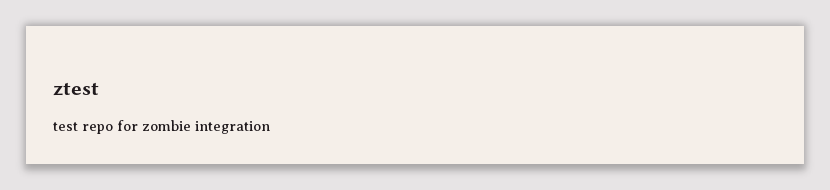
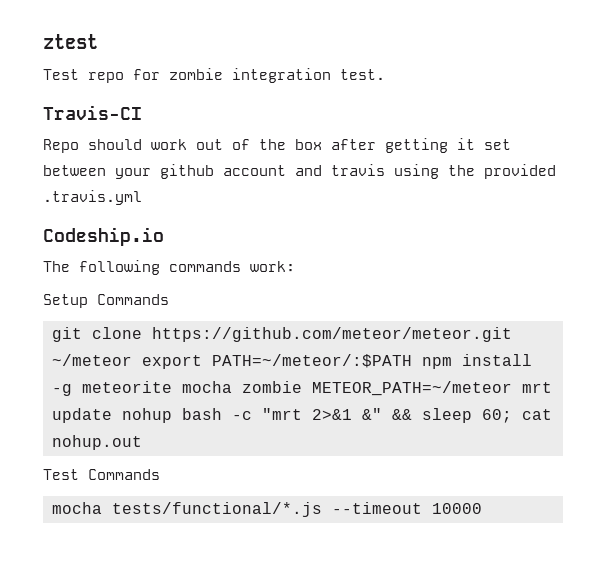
- test repo for zombie integration
+ Test repo for zombie integration test.
+ Travis-CI
+ Repo should work out of the box after getting it set between your github account and travis using the provided .travis.yml
+ Codeship.io
+ The following commands work:
+ Setup Commands
+ git clone https://github.com/meteor/meteor.git ~/meteor export PATH=~/meteor/:$PATH npm install -g meteorite mocha zombie METEOR_PATH=~/meteor mrt update nohup bash -c "mrt 2>&1 &" && sleep 60; cat nohup.out
+ Test Commands
+ mocha tests/functional/*.js --timeout 10000

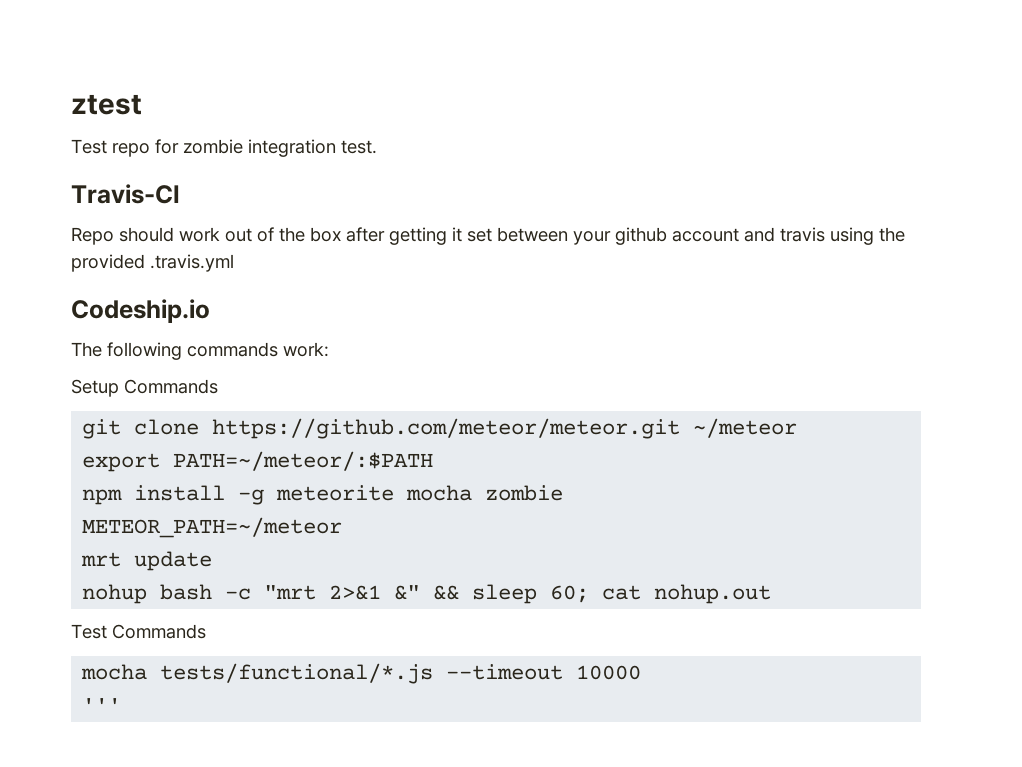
- git clone https://github.com/meteor/meteor.git ~/meteor export PATH=~/meteor/:$PATH npm install -g meteorite mocha zombie METEOR_PATH=~/meteor mrt update nohup bash -c "mrt 2>&1 &" && sleep 60; cat nohup.out
+ git clone https://github.com/meteor/meteor.git ~/meteor
+ export PATH=~/meteor/:$PATH
+ npm install -g meteorite mocha zombie
+ METEOR_PATH=~/meteor
+ mrt update
+ nohup bash -c "mrt 2>&1 &" && sleep 60; cat nohup.out
+ '''

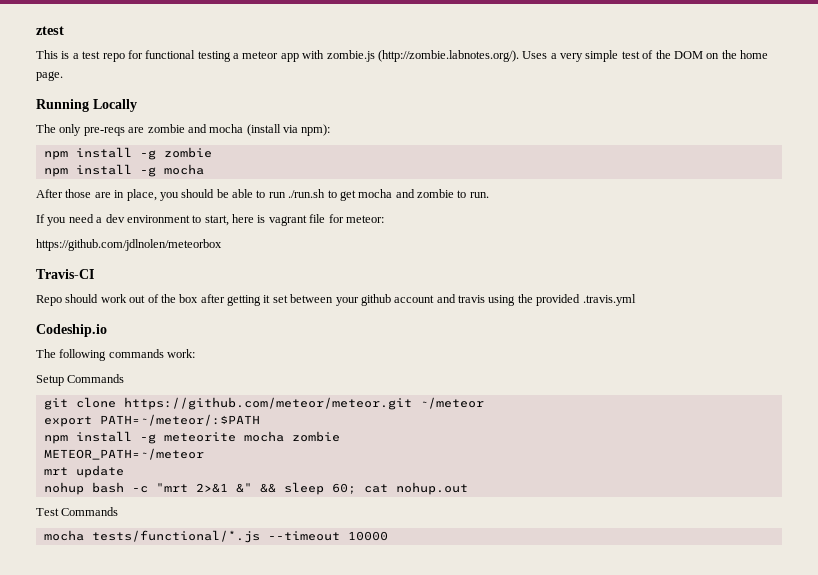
- Test repo for zombie integration test.
+ This is a test repo for functional testing a meteor app with zombie.js (http://zombie.labnotes.org/). Uses a very simple test of the DOM on the home page.
+ Running Locally
+ The only pre-reqs are zombie and mocha (install via npm):
+ npm install -g zombie
+ npm install -g mocha
+ After those are in place, you should be able to run ./run.sh to get mocha and zombie to run.
+ If you need a dev environment to start, here is vagrant file for meteor:
+ https://github.com/jdlnolen/meteorbox
- '''

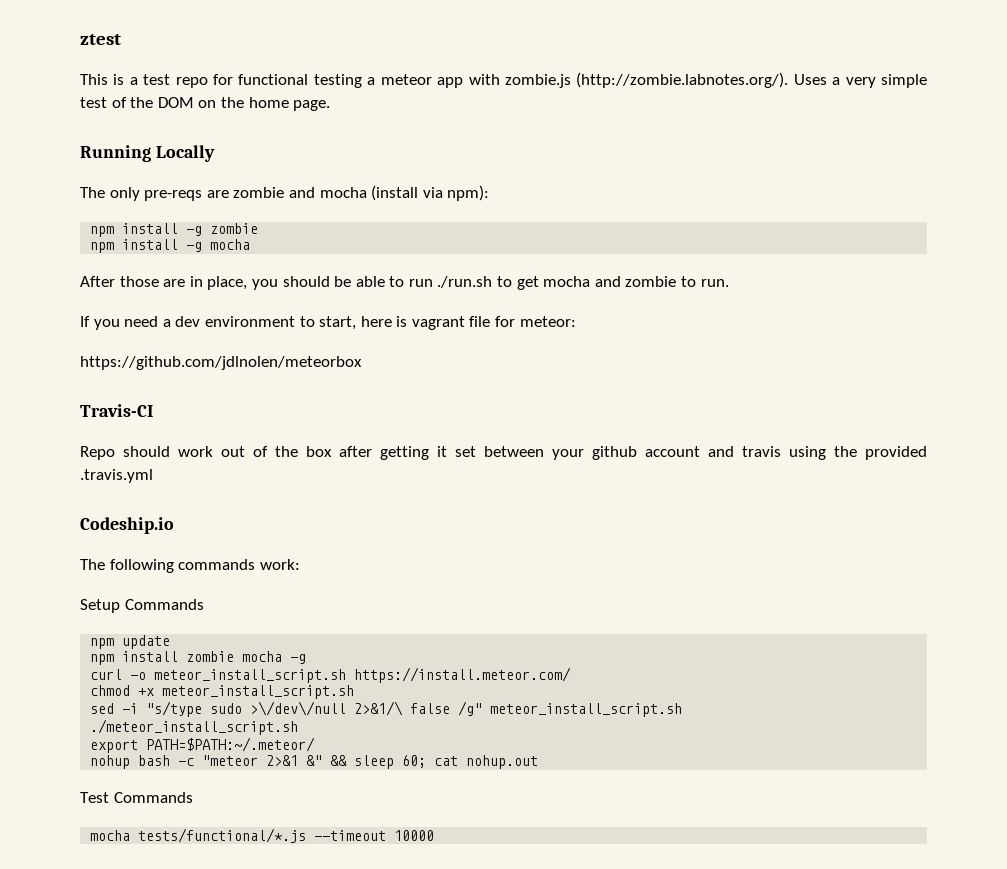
- git clone https://github.com/meteor/meteor.git ~/meteor
- export PATH=~/meteor/:$PATH
- npm install -g meteorite mocha zombie
- METEOR_PATH=~/meteor
- mrt update
+ npm update
+ npm install zombie mocha -g
+ curl -o meteor_install_script.sh https://install.meteor.com/
+ chmod +x meteor_install_script.sh
+ sed -i "s/type sudo >\/dev\/null 2>&1/\ false /g" meteor_install_script.sh
+ ./meteor_install_script.sh
+ export PATH=$PATH:~/.meteor/
- nohup bash -c "mrt 2>&1 &" && sleep 60; cat nohup.out
+ nohup bash -c "meteor 2>&1 &" && sleep 60; cat nohup.out

